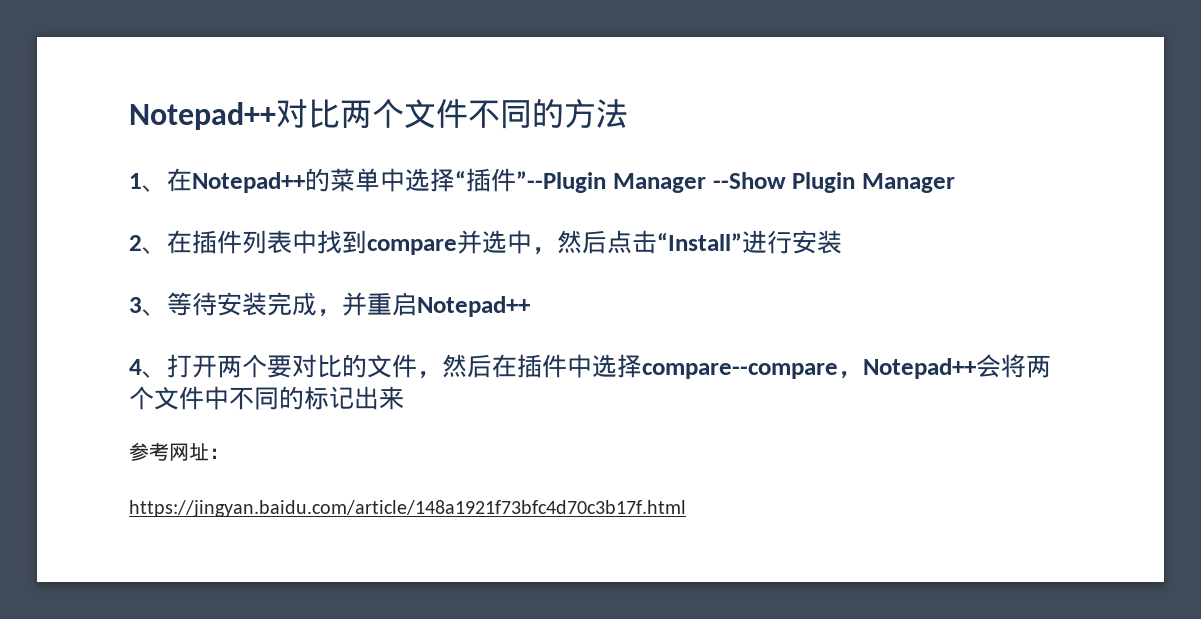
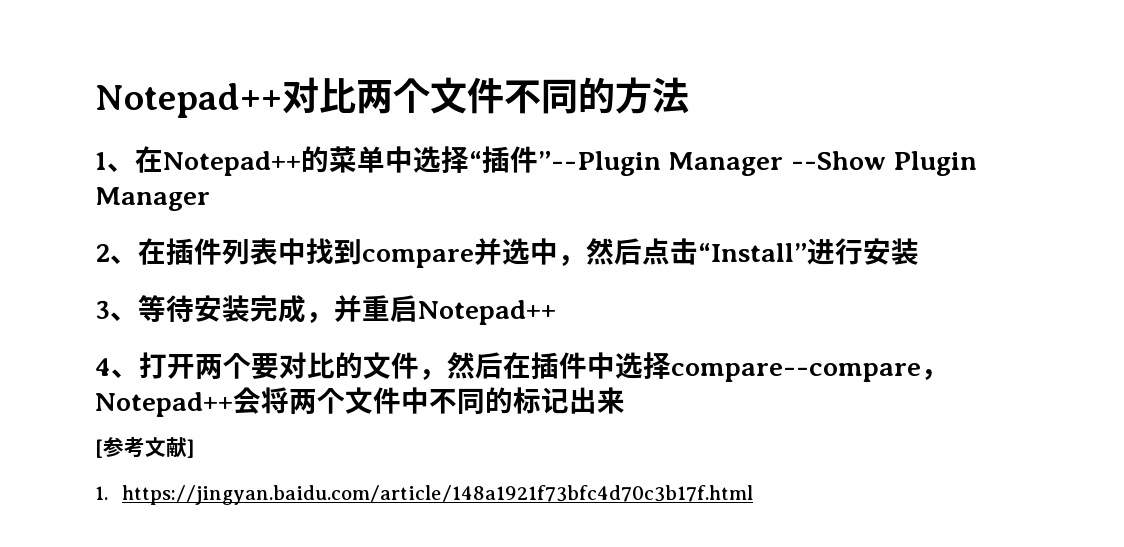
- 参考网址：
- https://jingyan.baidu.com/article/148a1921f73bfc4d70c3b17f.html
+ [参考文献]
+ 1. https://jingyan.baidu.com/article/148a1921f73bfc4d70c3b17f.html

